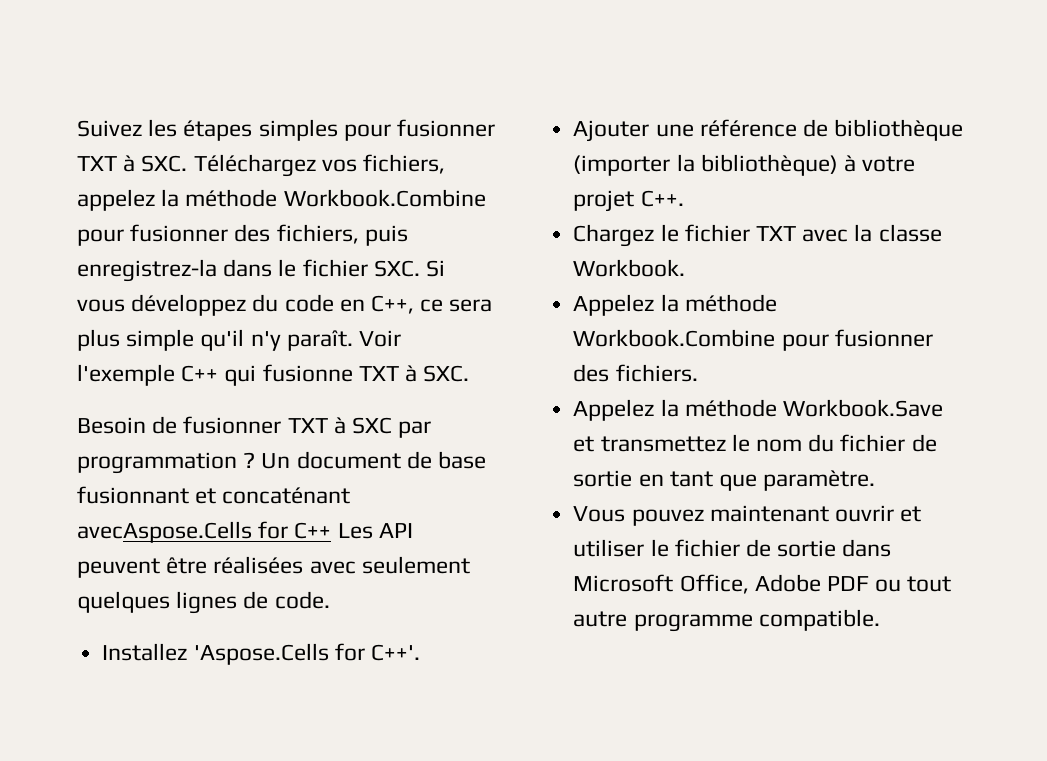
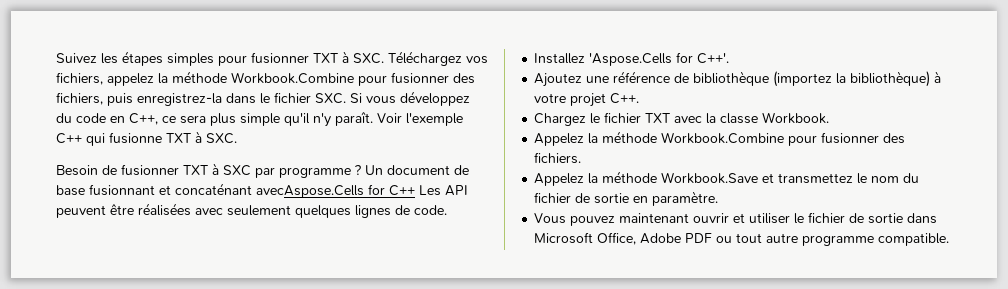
- Besoin de fusionner TXT à SXC par programmation ?
+ Besoin de fusionner TXT à SXC par programme ?
- Ajouter une référence de bibliothèque (importer la bibliothèque) à votre projet C++.
+ Ajoutez une référence de bibliothèque (importez la bibliothèque) à votre projet C++.
- Appelez la méthode Workbook.Save et transmettez le nom du fichier de sortie en tant que paramètre.
+ Appelez la méthode Workbook.Save et transmettez le nom du fichier de sortie en paramètre.

